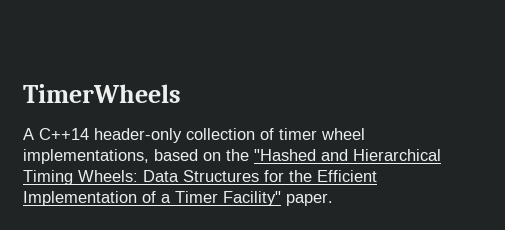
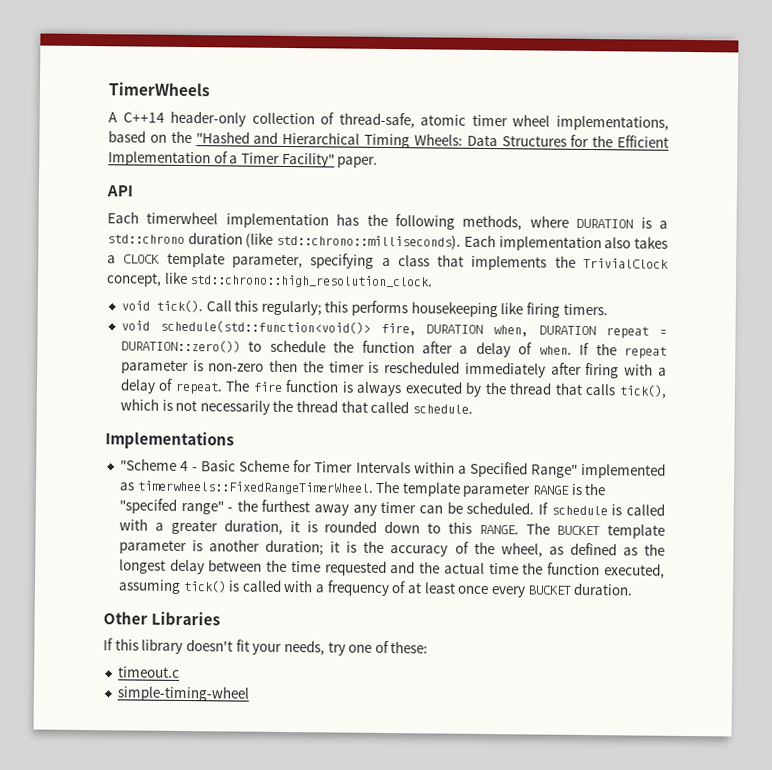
- A C++14 header-only collection of timer wheel implementations, based on the "Hashed and Hierarchical Timing Wheels: Data Structures for the Efficient Implementation of a Timer Facility" paper.
+ A C++14 header-only collection of thread-safe, atomic timer wheel implementations, based on the "Hashed and Hierarchical Timing Wheels: Data Structures for the Efficient Implementation of a Timer Facility" paper.
+ API
+ Each timerwheel implementation has the following methods, where DURATION is a std::chrono duration (like std::chrono::milliseconds). Each implementation also takes a CLOCK template parameter, specifying a class that implements the TrivialClock concept, like std::chrono::high_resolution_clock.
+ void tick(). Call this regularly; this performs housekeeping like firing timers.
+ void schedule(std::function<void()> fire, DURATION when, DURATION repeat = DURATION::zero()) to schedule the function after a delay of when. If the repeat parameter is non-zero then the timer is rescheduled immediately after firing with a delay of repeat. The fire function is always executed by the thread that calls tick(), which is not necessarily the thread that called schedule.
+ Implementations
+ "Scheme 4 - Basic Scheme for Timer Intervals within a Specified Range" implemented as timerwheels::FixedRangeTimerWheel. The template parameter RANGE is the "specifed range" - the furthest away any timer can be scheduled. If schedule is called with a greater duration, it is rounded down to this RANGE. The BUCKET template parameter is another duration; it is the accuracy of the wheel, as defined as the longest delay between the time requested and the actual time the function executed, assuming tick() is called with a frequency of at least once every BUCKET duration.
+ Other Libraries
+ If this library doesn't fit your needs, try one of these:
+ timeout.c
+ simple-timing-wheel

